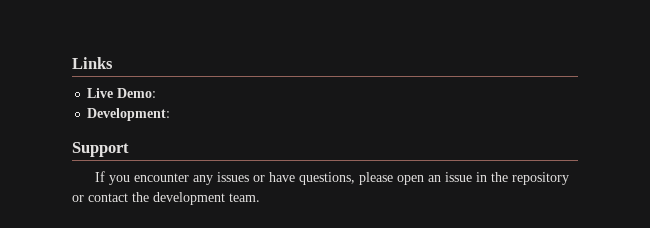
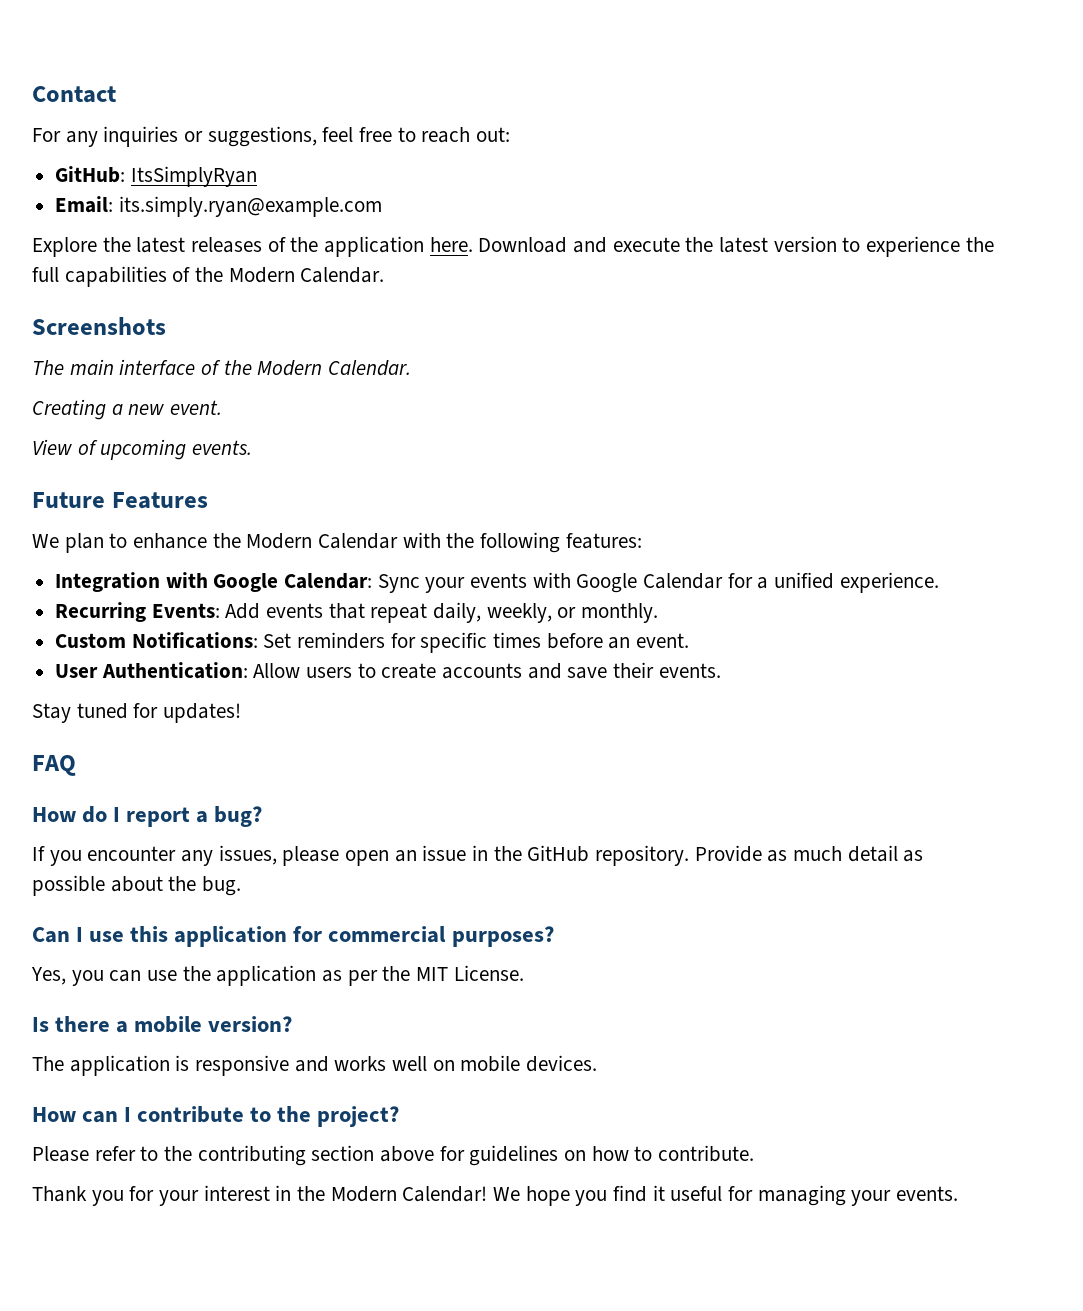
- Links
- Live Demo:
- Development:
- Support
+ Contact
+ For any inquiries or suggestions, feel free to reach out:
+ GitHub: ItsSimplyRyan
+ Email: its.simply.ryan@example.com
+ Explore the latest releases of the application here. Download and execute the latest version to experience the full capabilities of the Modern Calendar.
+ Screenshots
+ The main interface of the Modern Calendar.
+ Creating a new event.
+ View of upcoming events.
+ Future Features
+ We plan to enhance the Modern Calendar with the following features:
+ Integration with Google Calendar: Sync your events with Google Calendar for a unified experience.
+ Recurring Events: Add events that repeat daily, weekly, or monthly.
+ Custom Notifications: Set reminders for specific times before an event.
+ User Authentication: Allow users to create accounts and save their events.
+ Stay tuned for updates!
+ FAQ
+ How do I report a bug?
- If you encounter any issues or have questions, please open an issue in the repository or contact the development team.
+ If you encounter any issues, please open an issue in the GitHub repository. Provide as much detail as possible about the bug.
+ Can I use this application for commercial purposes?
+ Yes, you can use the application as per the MIT License.
+ Is there a mobile version?
+ The application is responsive and works well on mobile devices.
+ How can I contribute to the project?
+ Please refer to the contributing section above for guidelines on how to contribute.
+ Thank you for your interest in the Modern Calendar! We hope you find it useful for managing your events.

